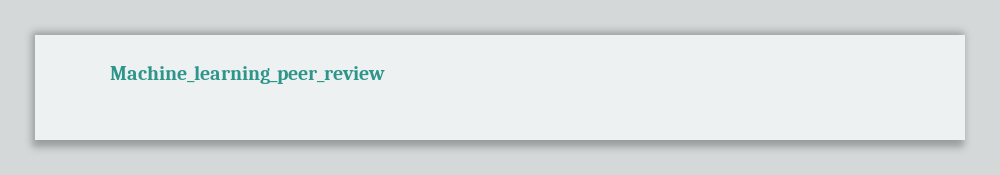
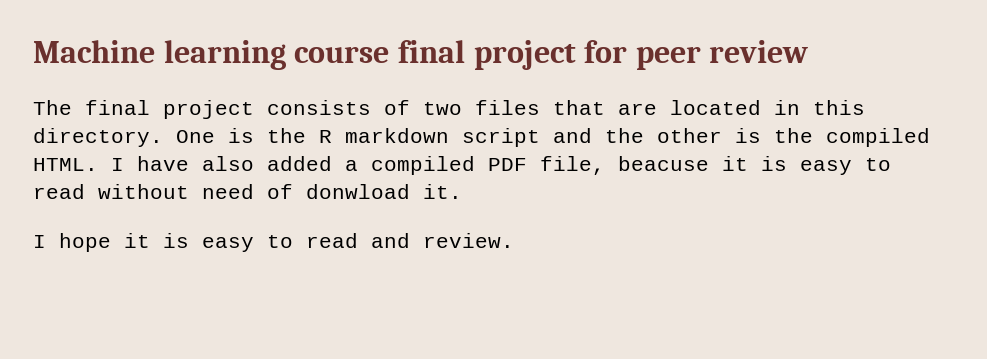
- Machine_learning_peer_review
+ Machine learning course final project for peer review
+ The final project consists of two files that are located in this directory. One is the R markdown script and the other is the compiled HTML. I have also added a compiled PDF file, beacuse it is easy to read without need of donwload it.
+ I hope it is easy to read and review.

